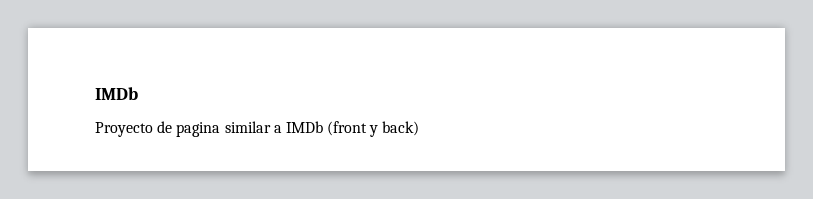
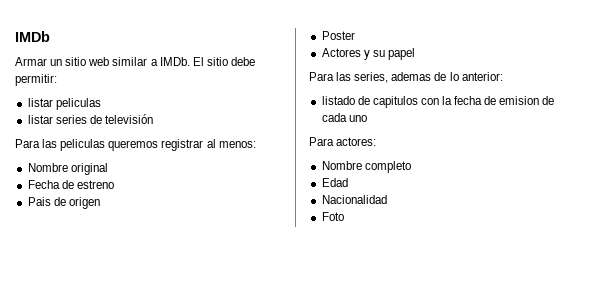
- Proyecto de pagina similar a IMDb (front y back)
+ Armar un sitio web similar a IMDb. El sitio debe permitir:
+ listar peliculas
+ listar series de televisión
+ Para las peliculas queremos registrar al menos:
+ Nombre original
+ Fecha de estreno
+ Pais de origen
+ Poster
+ Actores y su papel
+ Para las series, ademas de lo anterior:
+ listado de capitulos con la fecha de emision de cada uno
+ Para actores:
+ Nombre completo
+ Edad
+ Nacionalidad
+ Foto

